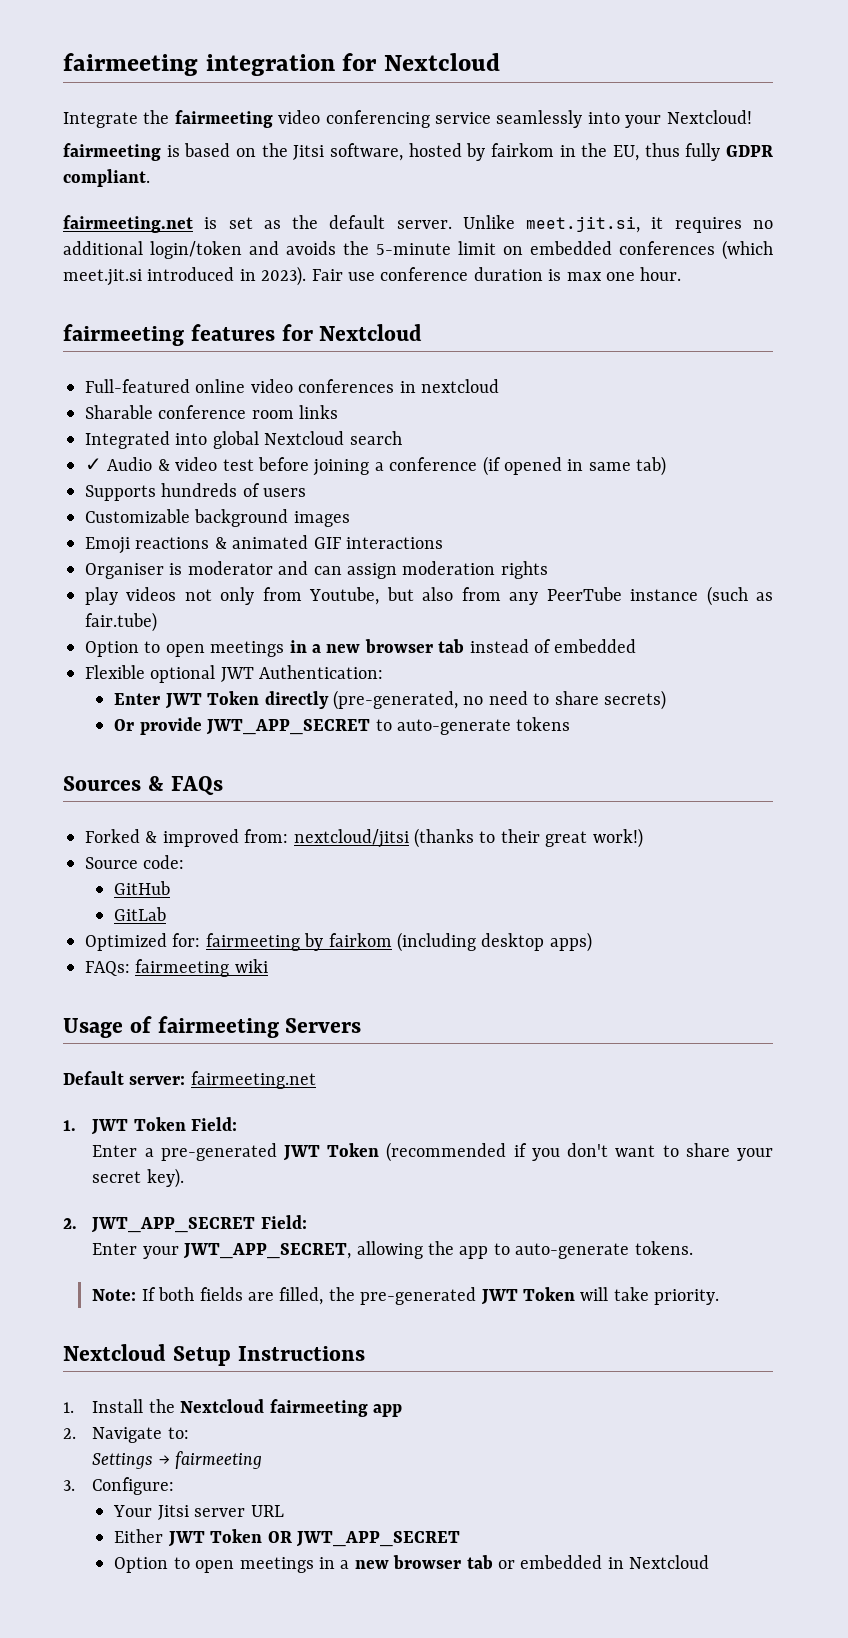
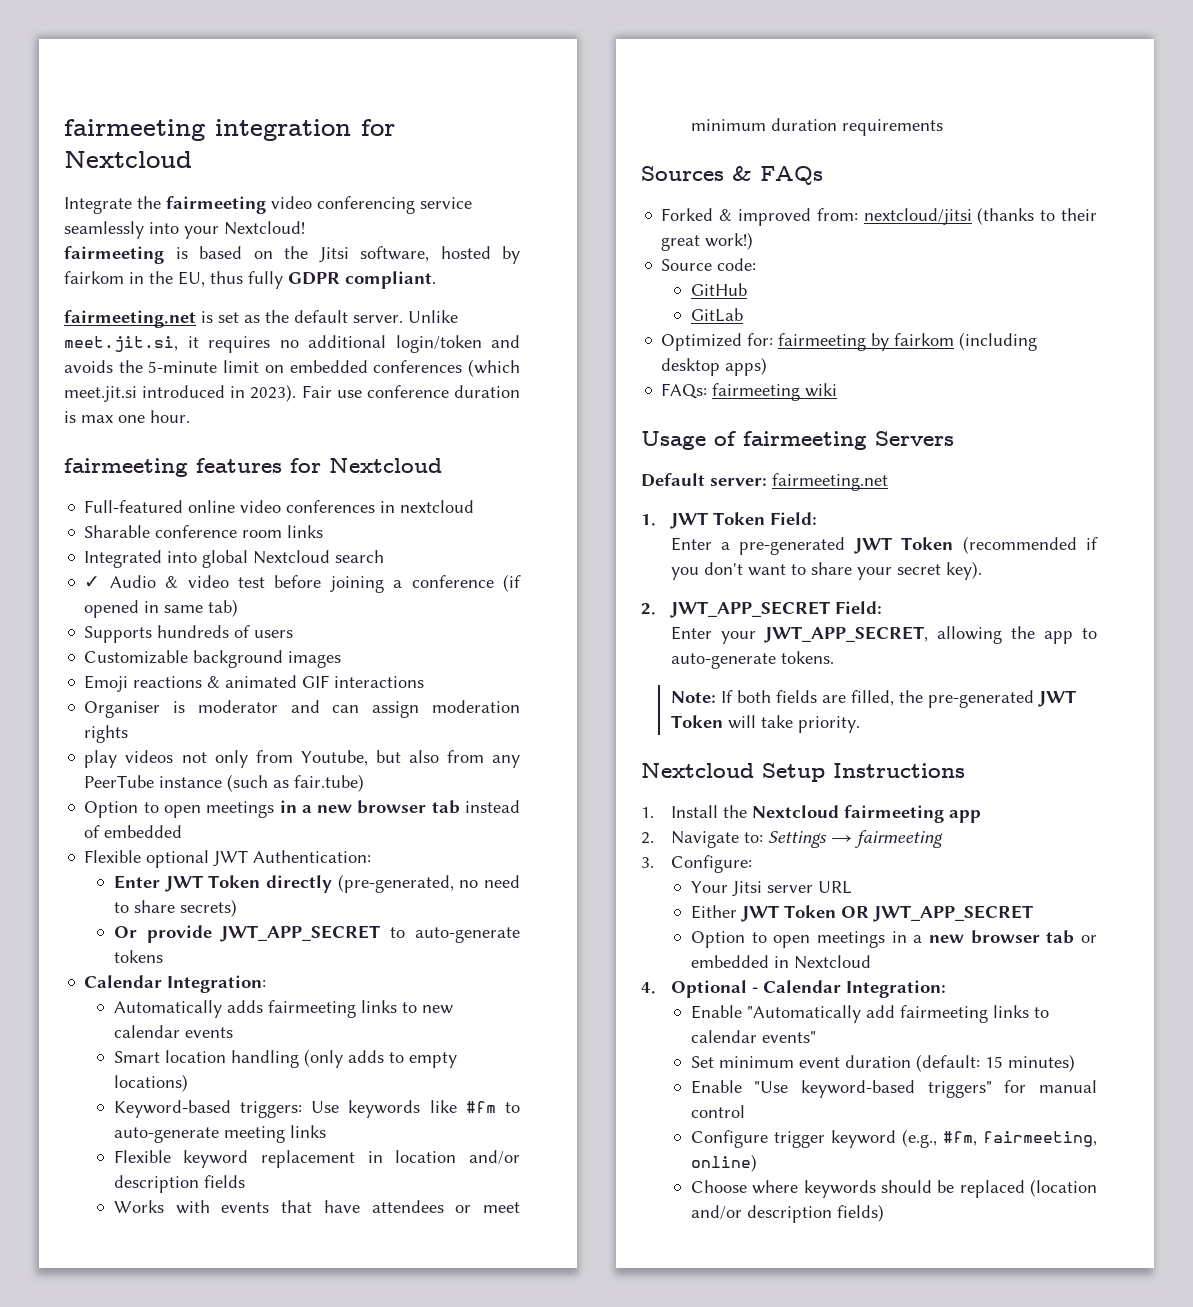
  Or provide JWT_APP_SECRET to auto-generate tokens
+ Calendar Integration:
+ Automatically adds fairmeeting links to new calendar events
+ Smart location handling (only adds to empty locations)
+ Keyword-based triggers: Use keywords like #fm to auto-generate meeting links
+ Flexible keyword replacement in location and/or description fields
+ Works with events that have attendees or meet minimum duration requirements
- 2. Navigate to:
- Settings → fairmeeting
+ 2. Navigate to: Settings → fairmeeting
+ 4. Optional - Calendar Integration:
+ Enable "Automatically add fairmeeting links to calendar events"
+ Set minimum event duration (default: 15 minutes)
+ Enable "Use keyword-based triggers" for manual control
+ Configure trigger keyword (e.g., #fm, fairmeeting, online)
+ Choose where keywords should be replaced (location and/or description fields)

